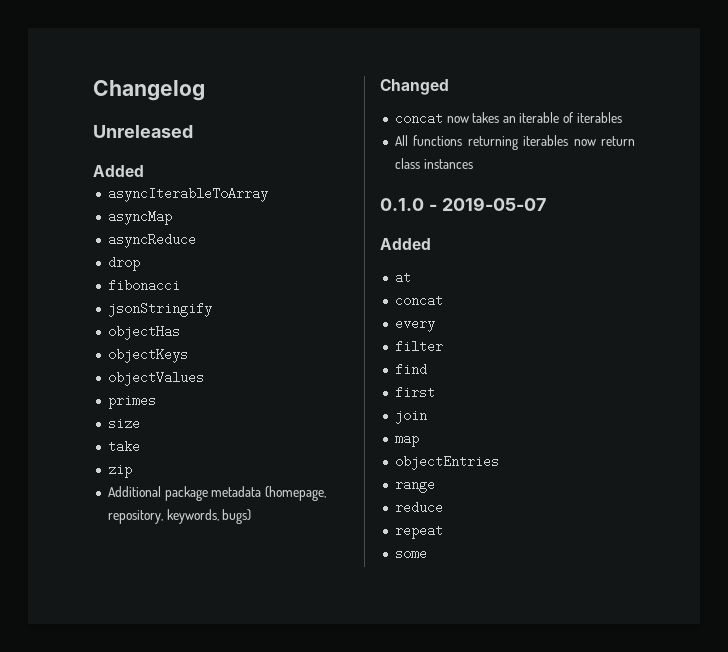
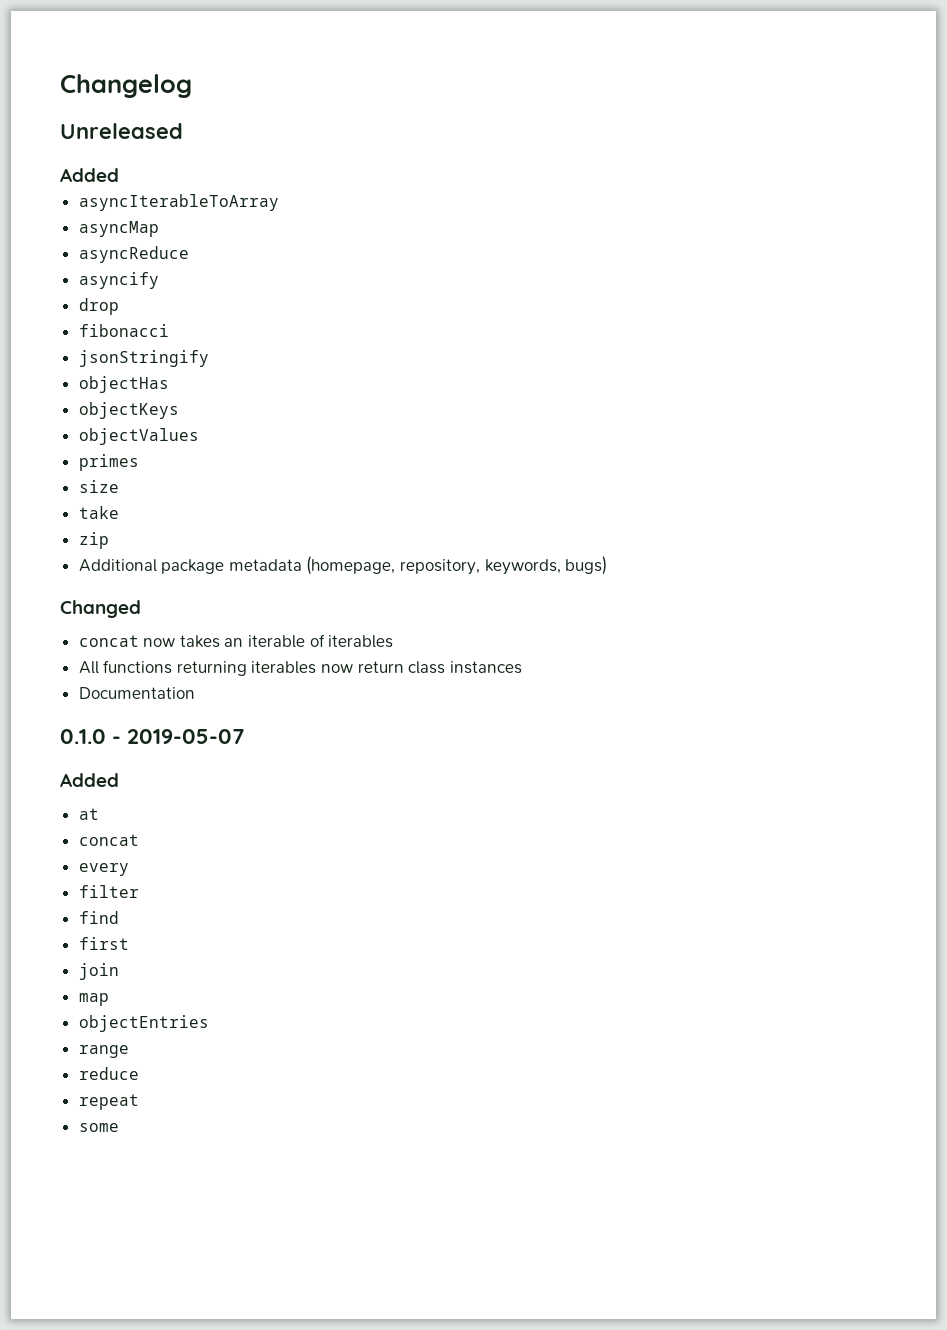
+ asyncify
+ Documentation

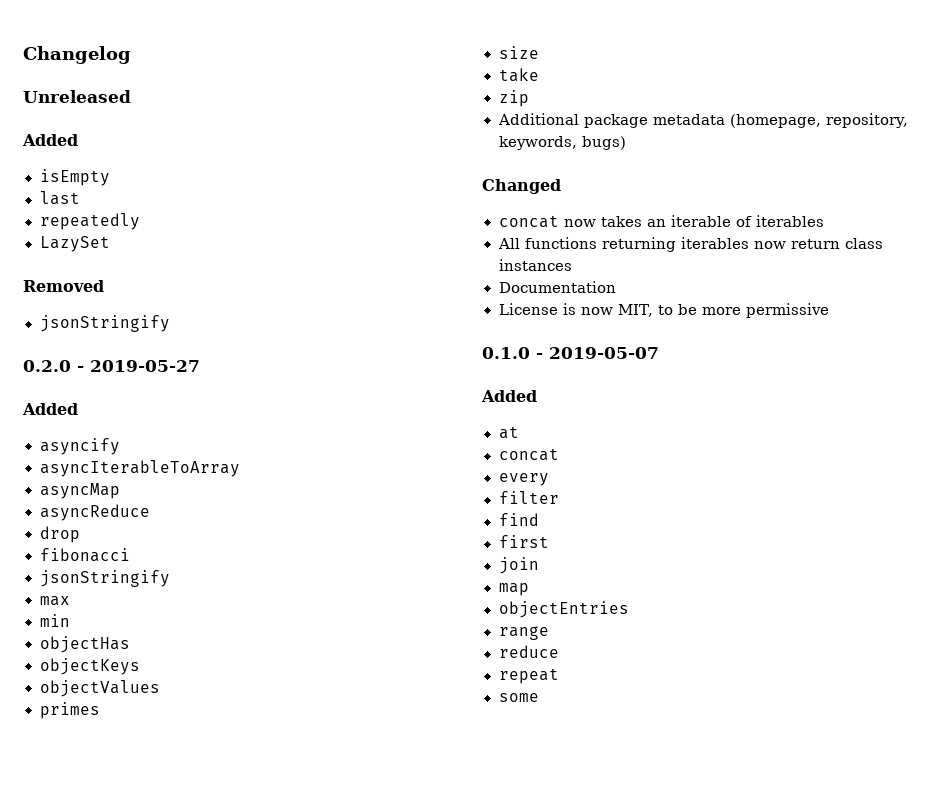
+ isEmpty
+ last
+ repeatedly
+ LazySet
+ Removed
+ jsonStringify
+ 0.2.0 - 2019-05-27
+ Added
+ asyncify
- asyncify
+ max
+ min
+ License is now MIT, to be more permissive

